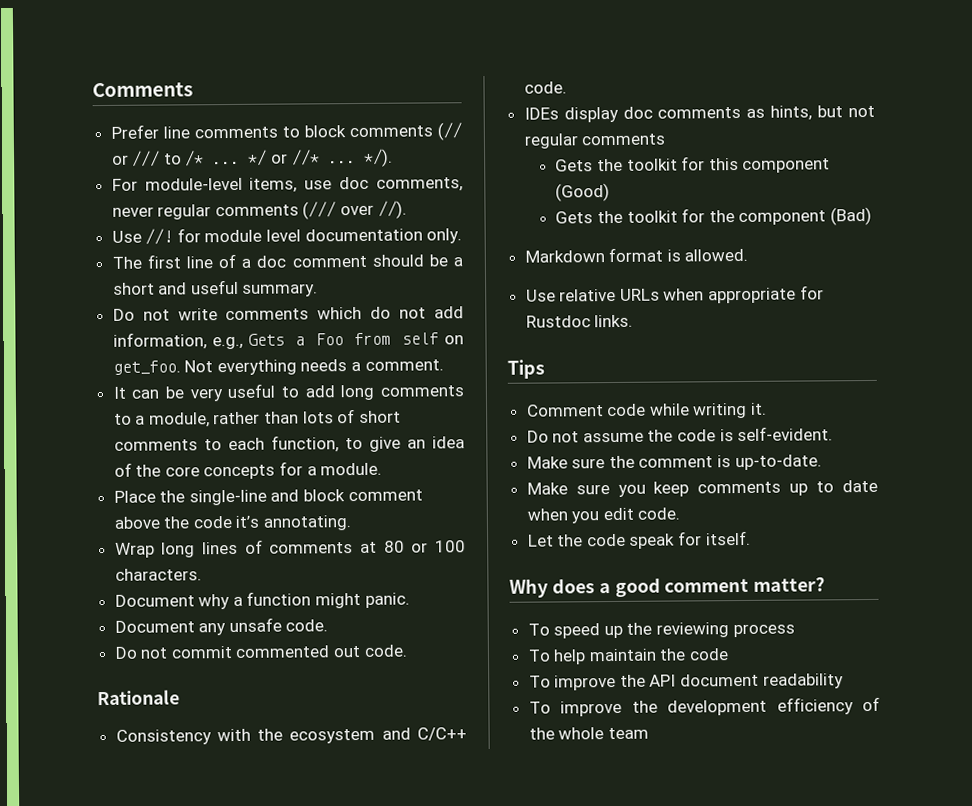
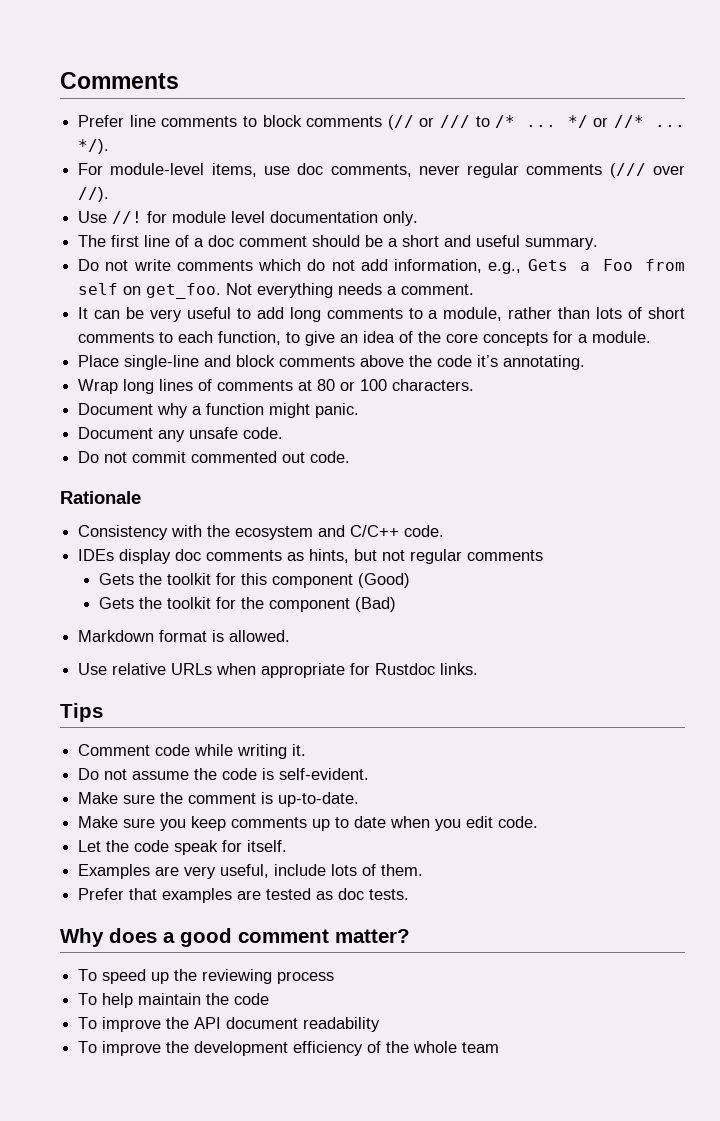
- Place the single-line and block comment above the code it’s annotating.
+ Place single-line and block comments above the code it’s annotating.
+ Examples are very useful, include lots of them.
+ Prefer that examples are tested as doc tests.

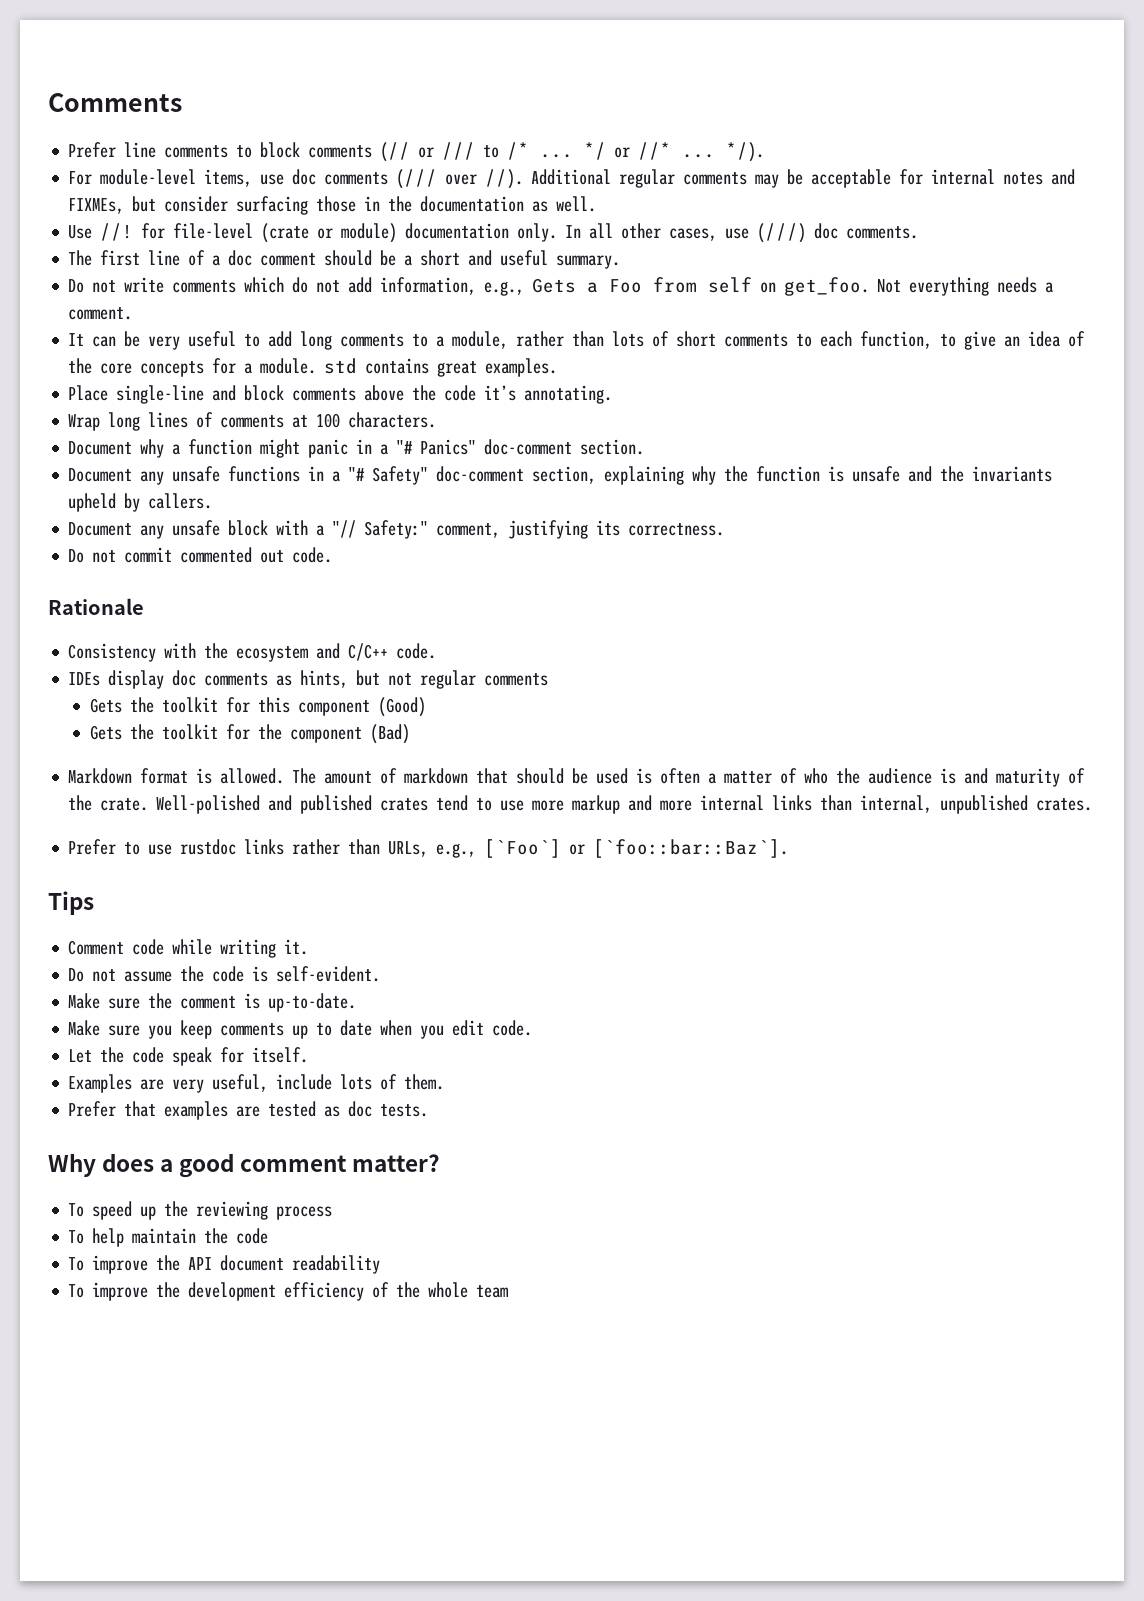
- For module-level items, use doc comments, never regular comments (/// over //).
- Use //! for module level documentation only.
+ For module-level items, use doc comments (/// over //). Additional regular comments may be acceptable for internal notes and FIXMEs, but consider surfacing those in the documentation as well.
+ Use //! for file-level (crate or module) documentation only. In all other cases, use (///) doc comments.
- It can be very useful to add long comments to a module, rather than lots of short comments to each function, to give an idea of the core concepts for a module.
+ It can be very useful to add long comments to a module, rather than lots of short comments to each function, to give an idea of the core concepts for a module. std contains great examples.
- Wrap long lines of comments at 80 or 100 characters.
+ Wrap long lines of comments at 100 characters.
- Document why a function might panic.
- Document any unsafe code.
+ Document why a function might panic in a "# Panics" doc-comment section.
+ Document any unsafe functions in a "# Safety" doc-comment section, explaining why the function is unsafe and the invariants upheld by callers.
+ Document any unsafe block with a "// Safety:" comment, justifying its correctness.
- Markdown format is allowed.
- Use relative URLs when appropriate for Rustdoc links.
+ Markdown format is allowed. The amount of markdown that should be used is often a matter of who the audience is and maturity of the crate. Well-polished and published crates tend to use more markup and more internal links than internal, unpublished crates.
+ Prefer to use rustdoc links rather than URLs, e.g., [`Foo`] or [`foo::bar::Baz`].

